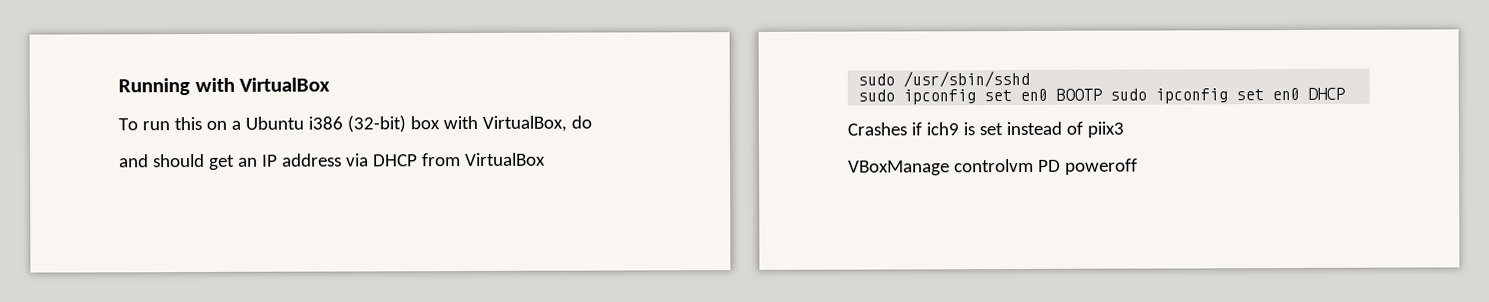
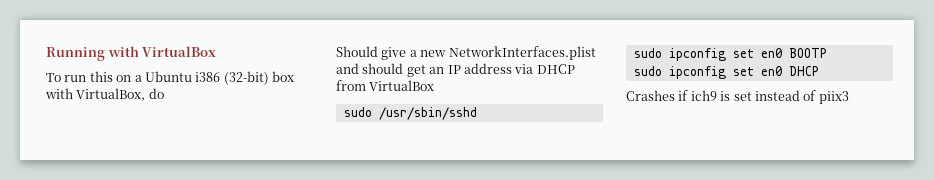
- and should get an IP address via DHCP from VirtualBox
+ Should give a new NetworkInterfaces.plist and should get an IP address via DHCP from VirtualBox
- sudo ipconfig set en0 BOOTP sudo ipconfig set en0 DHCP
+ sudo ipconfig set en0 BOOTP
+ sudo ipconfig set en0 DHCP
- VBoxManage controlvm PD poweroff

